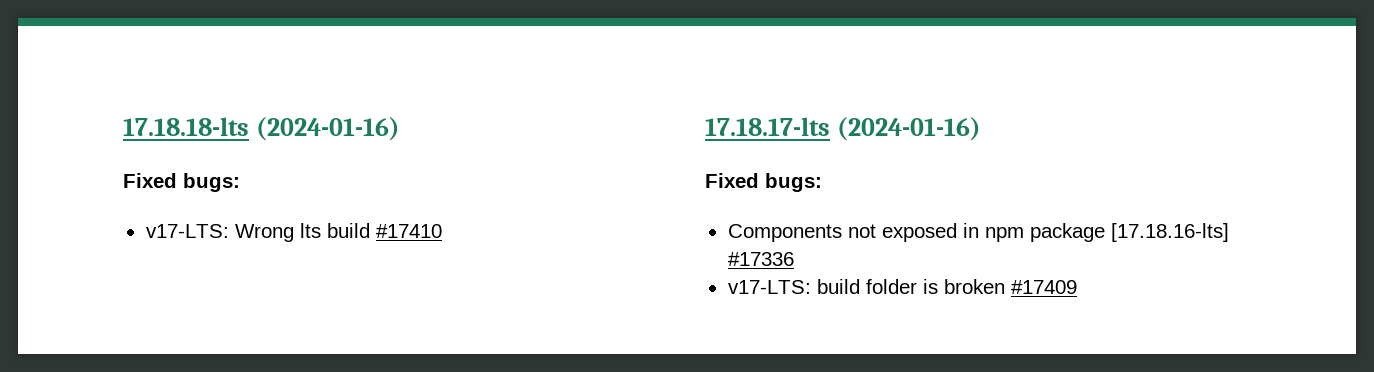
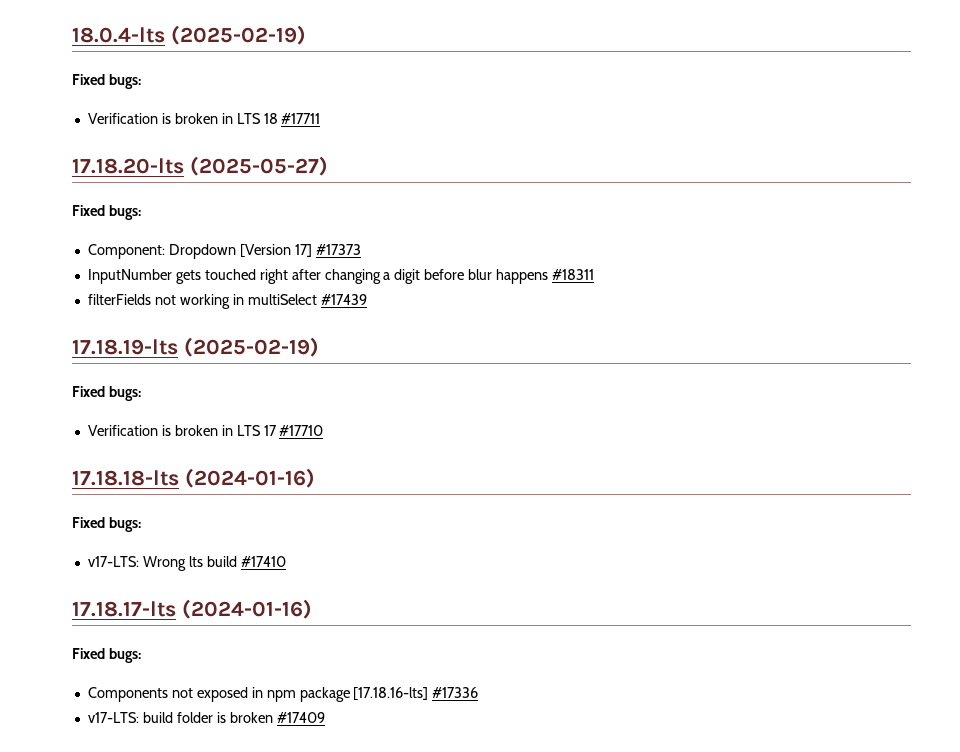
+ 18.0.4-lts (2025-02-19)
+ Fixed bugs:
+ Verification is broken in LTS 18 #17711
+ 17.18.20-lts (2025-05-27)
+ Fixed bugs:
+ Component: Dropdown [Version 17] #17373
+ InputNumber gets touched right after changing a digit before blur happens #18311
+ filterFields not working in multiSelect #17439
+ 17.18.19-lts (2025-02-19)
+ Fixed bugs:
+ Verification is broken in LTS 17 #17710

